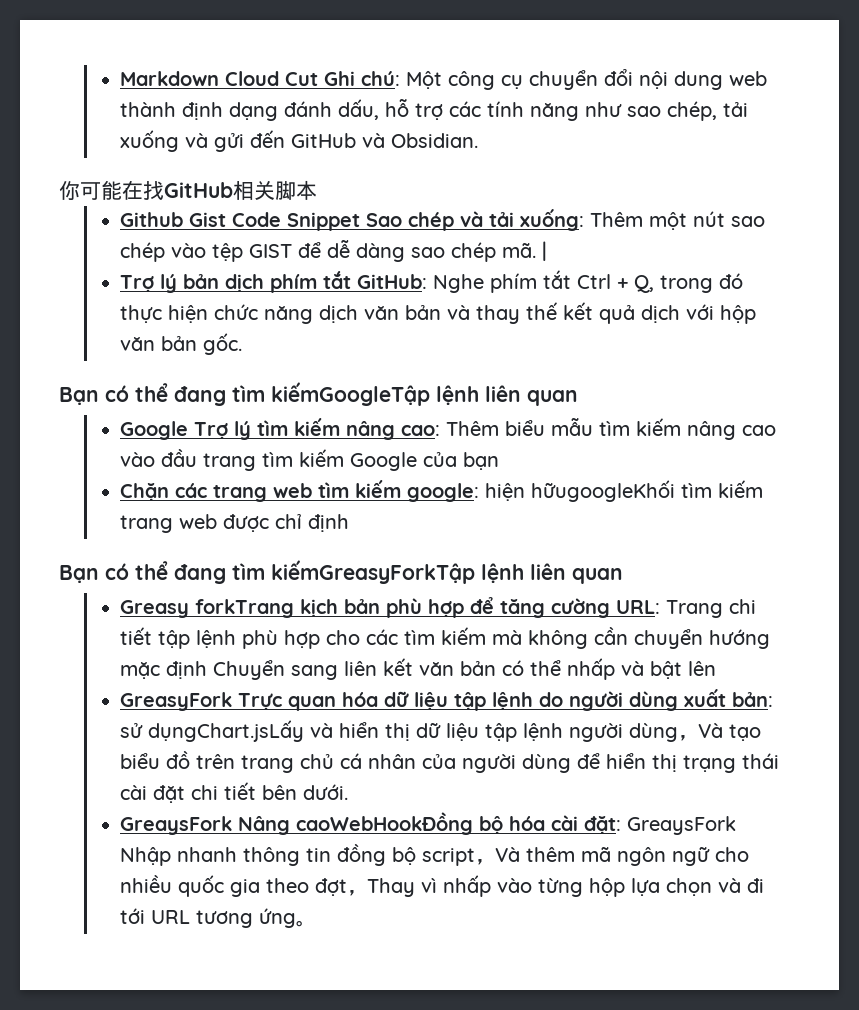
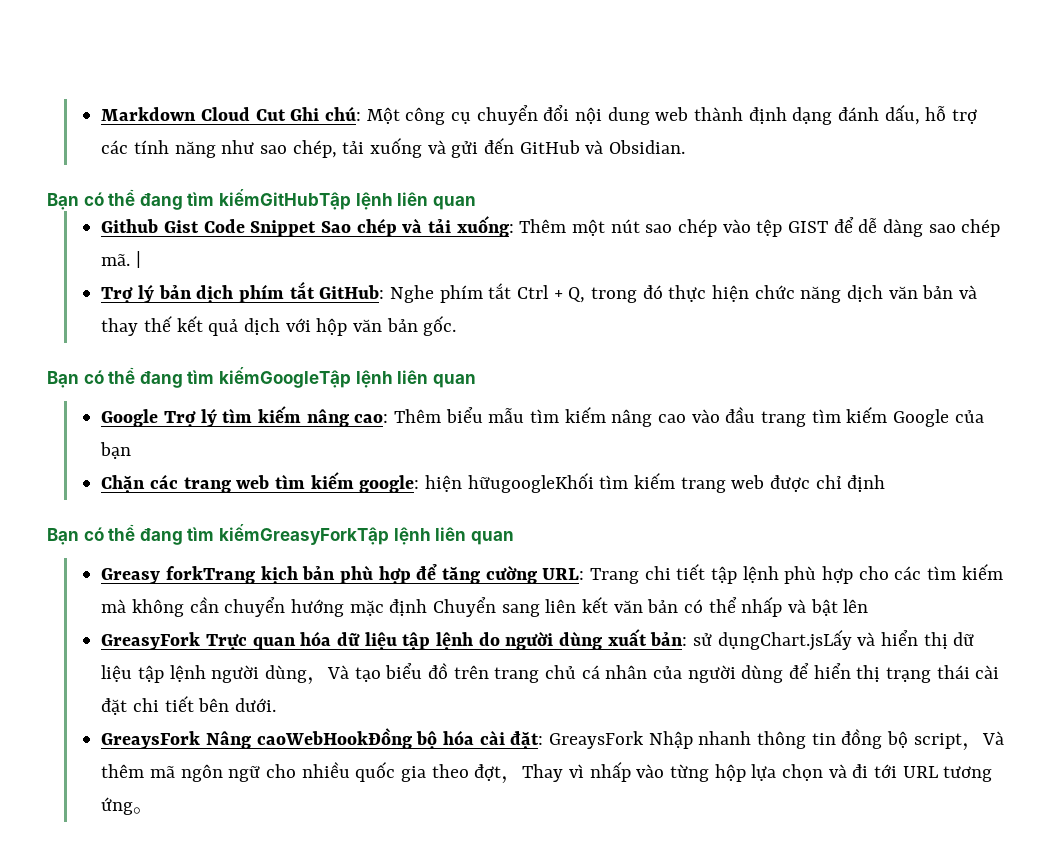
- 你可能在找GitHub相关脚本
+ Bạn có thể đang tìm kiếmGitHubTập lệnh liên quan

